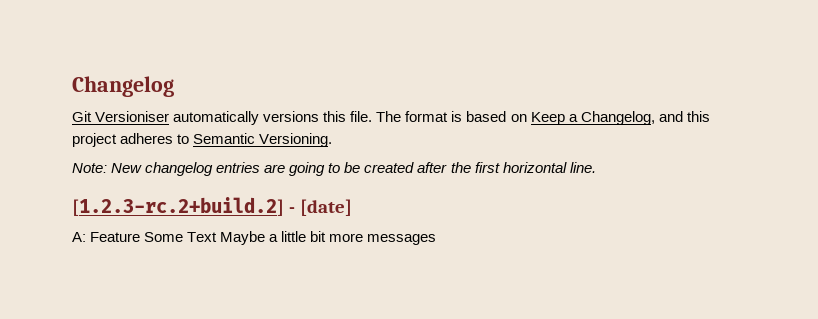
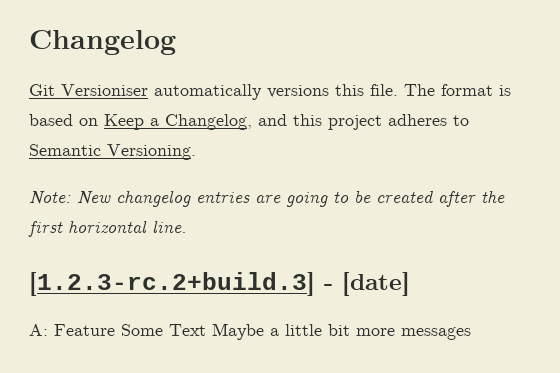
- [1.2.3-rc.2+build.2] - [date]
+ [1.2.3-rc.2+build.3] - [date]

